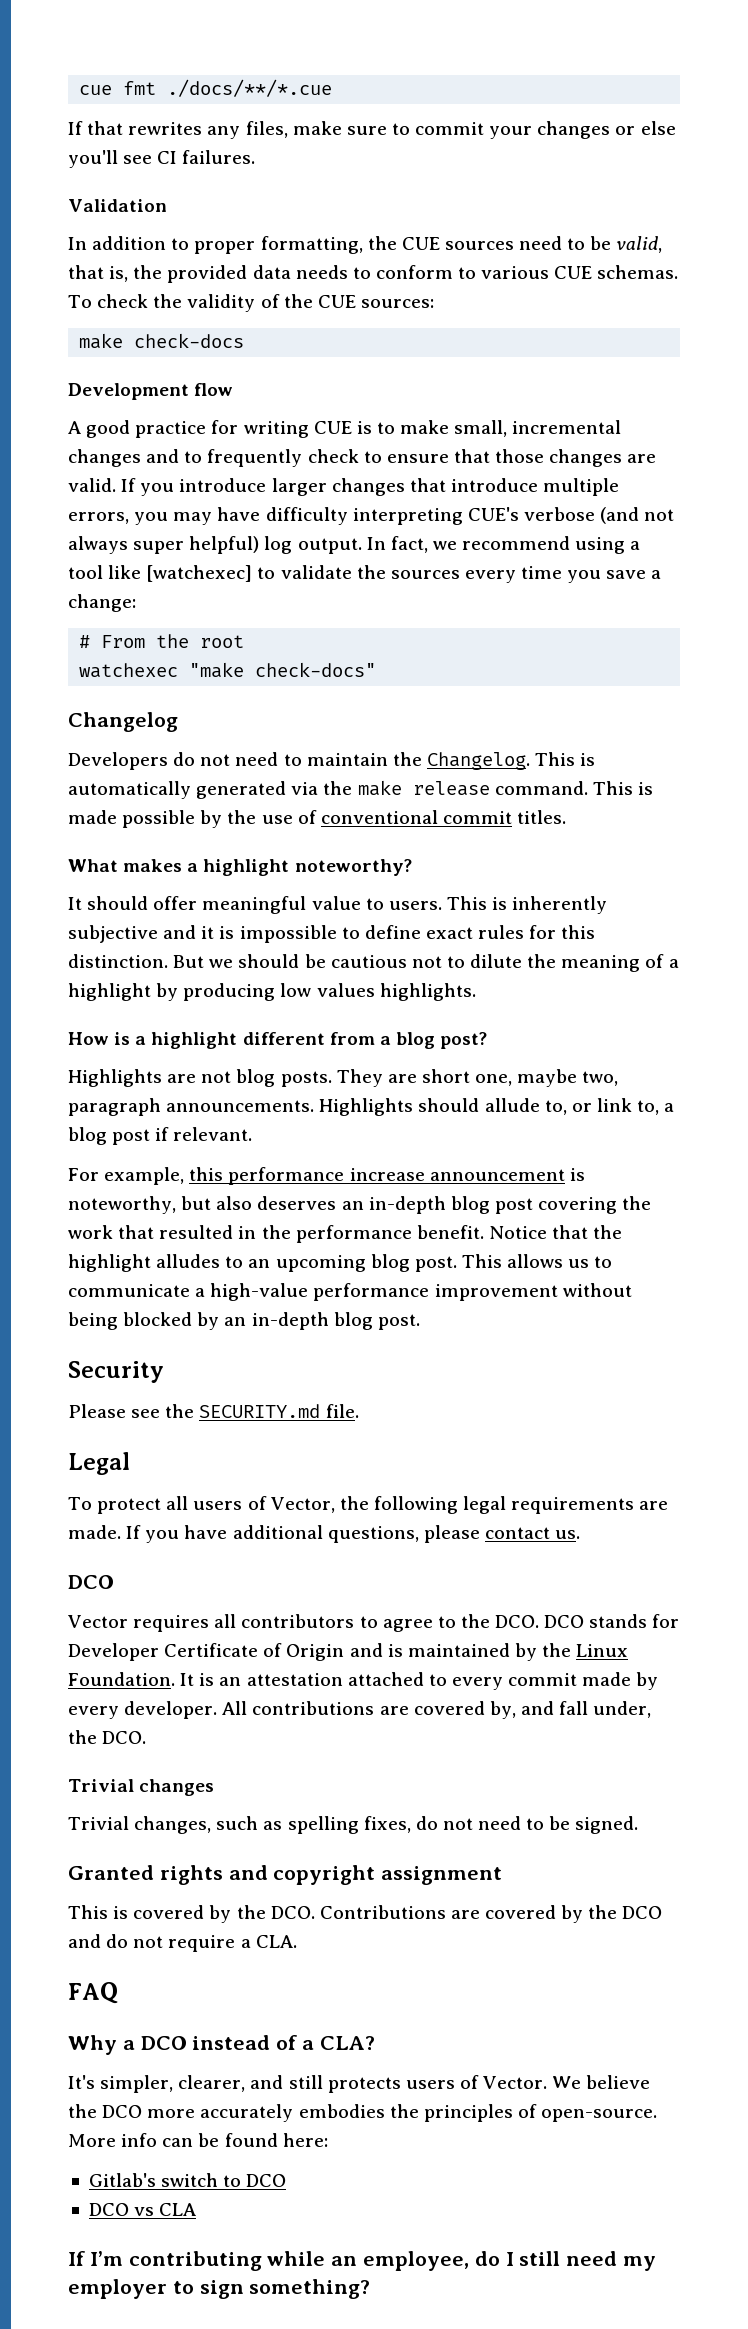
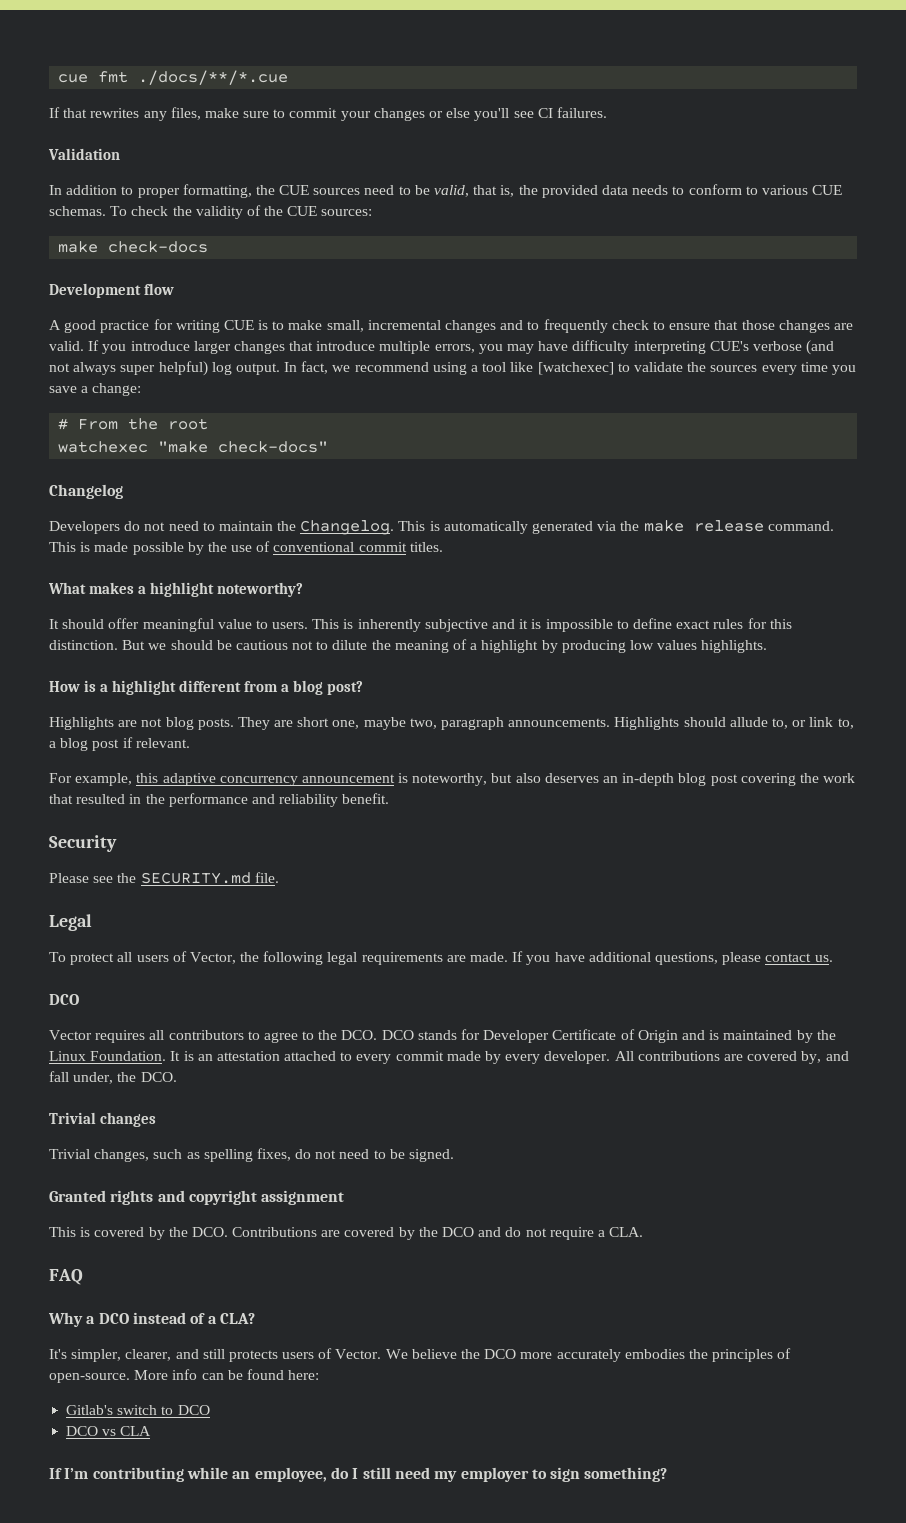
- For example, this performance increase announcement is noteworthy, but also deserves an in-depth blog post covering the work that resulted in the performance benefit. Notice that the highlight alludes to an upcoming blog post. This allows us to communicate a high-value performance improvement without being blocked by an in-depth blog post.
+ For example, this adaptive concurrency announcement is noteworthy, but also deserves an in-depth blog post covering the work that resulted in the performance and reliability benefit.

